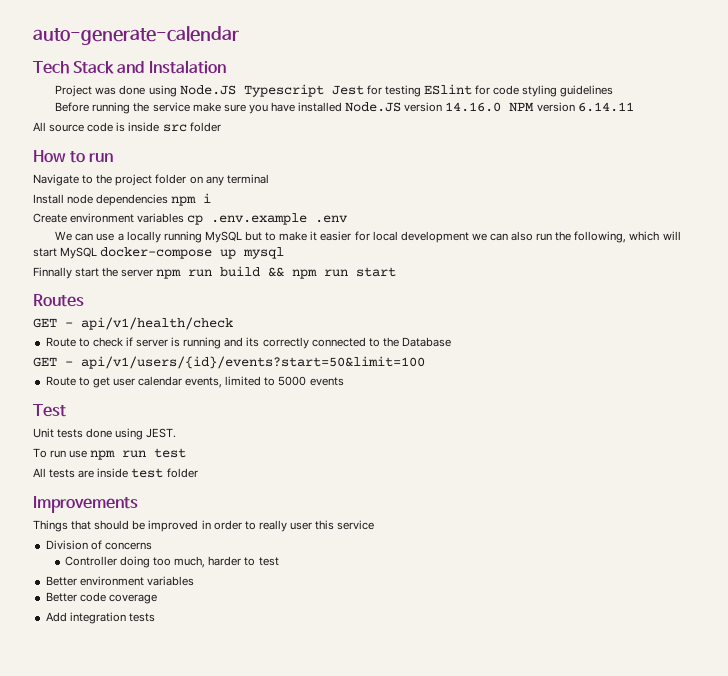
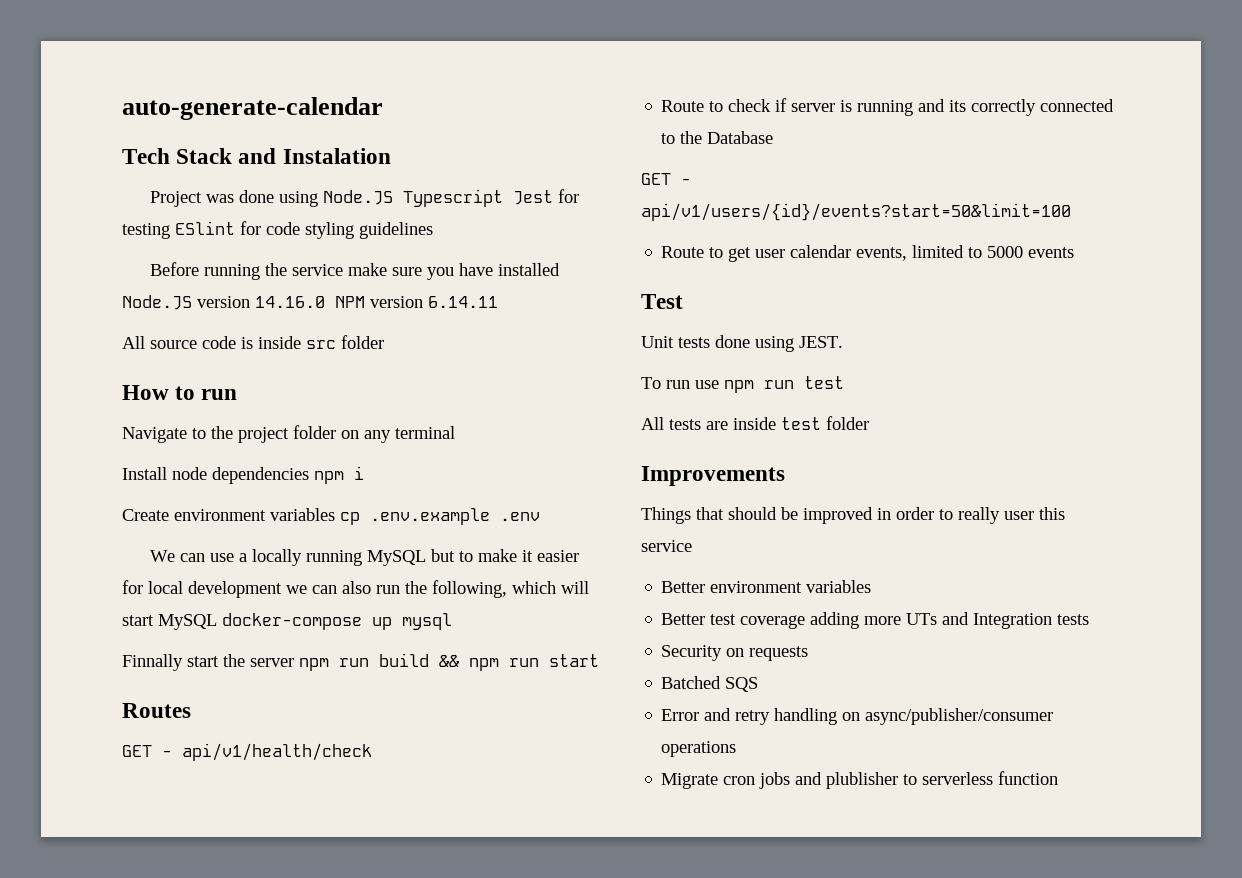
- Division of concerns
- Controller doing too much, harder to test
- Better code coverage
- Add integration tests
+ Better test coverage adding more UTs and Integration tests
+ Security on requests
+ Batched SQS
+ Error and retry handling on async/publisher/consumer operations
+ Migrate cron jobs and plublisher to serverless function

